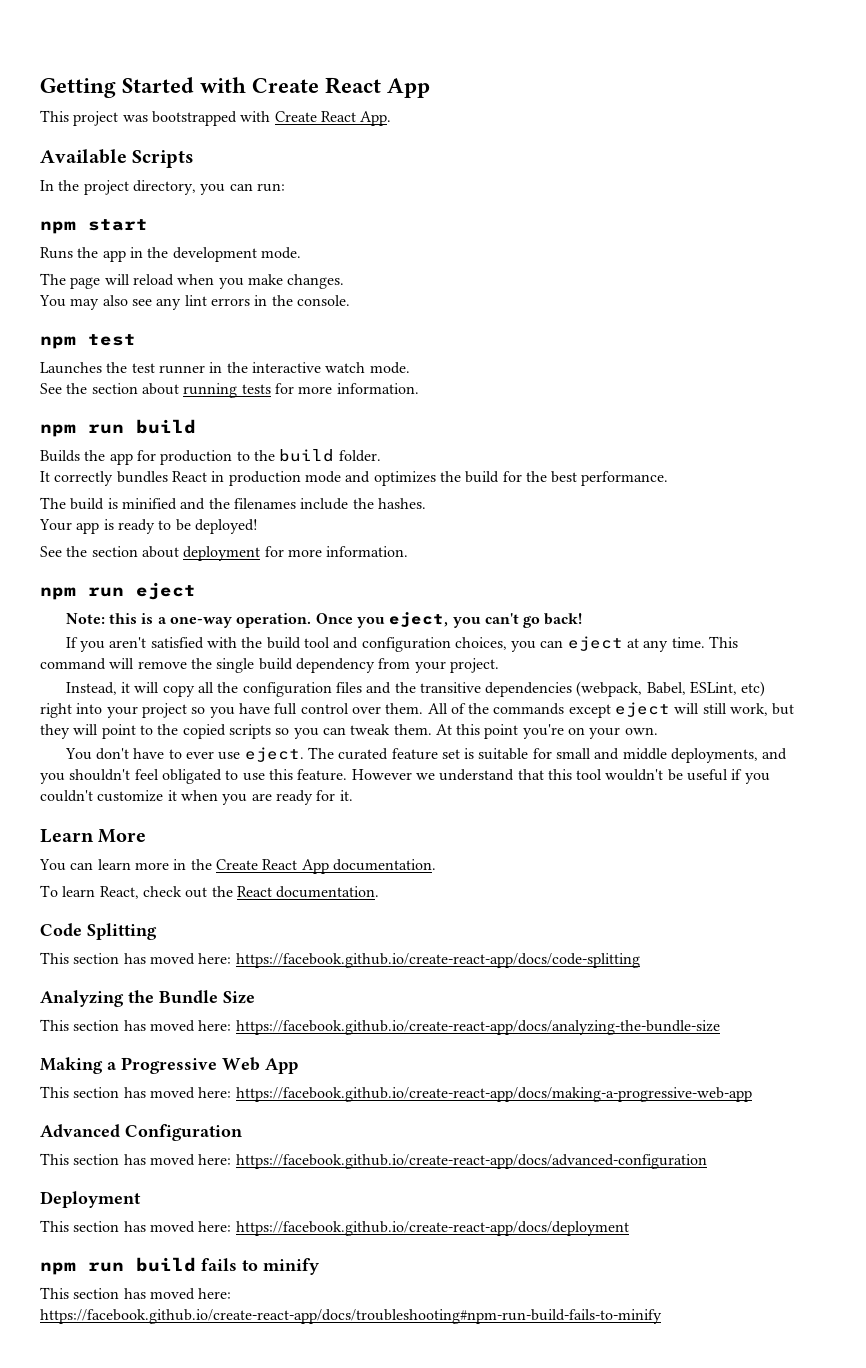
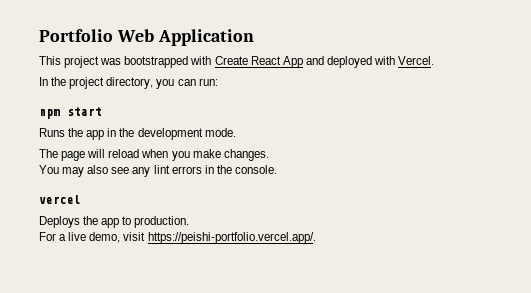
- Getting Started with Create React App
+ Portfolio Web Application
- This project was bootstrapped with Create React App.
- Available Scripts
+ This project was bootstrapped with Create React App and deployed with Vercel.
- npm test
- Launches the test runner in the interactive watch mode.
- See the section about running tests for more information.
- npm run build
- Builds the app for production to the build folder.
- It correctly bundles React in production mode and optimizes the build for the best performance.
- The build is minified and the filenames include the hashes.
- Your app is ready to be deployed!
- See the section about deployment for more information.
- npm run eject
- Note: this is a one-way operation. Once you eject, you can't go back!
- If you aren't satisfied with the build tool and configuration choices, you can eject at any time. This command will remove the single build dependency from your project.
- Instead, it will copy all the configuration files and the transitive dependencies (webpack, Babel, ESLint, etc) right into your project so you have full control over them. All of the commands except eject will still work, but they will point to the copied scripts so you can tweak them. At this point you're on your own.
- You don't have to ever use eject. The curated feature set is suitable for small and middle deployments, and you shouldn't feel obligated to use this feature. However we understand that this tool wouldn't be useful if you couldn't customize it when you are ready for it.
- Learn More
- You can learn more in the Create React App documentation.
- To learn React, check out the React documentation.
- Code Splitting
- This section has moved here: https://facebook.github.io/create-react-app/docs/code-splitting
- Analyzing the Bundle Size
- This section has moved here: https://facebook.github.io/create-react-app/docs/analyzing-the-bundle-size
- Making a Progressive Web App
- This section has moved here: https://facebook.github.io/create-react-app/docs/making-a-progressive-web-app
- Advanced Configuration
- This section has moved here: https://facebook.github.io/create-react-app/docs/advanced-configuration
- Deployment
- This section has moved here: https://facebook.github.io/create-react-app/docs/deployment
- npm run build fails to minify
- This section has moved here: https://facebook.github.io/create-react-app/docs/troubleshooting#npm-run-build-fails-to-minify
+ vercel
+ Deploys the app to production.
+ For a live demo, visit https://peishi-portfolio.vercel.app/.

